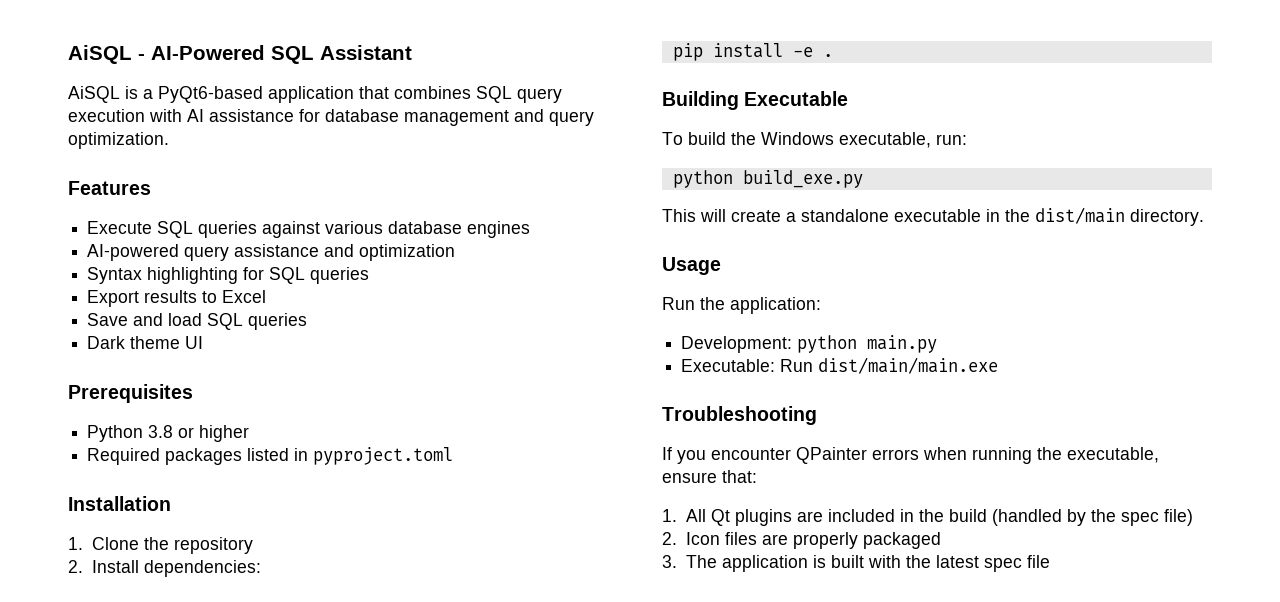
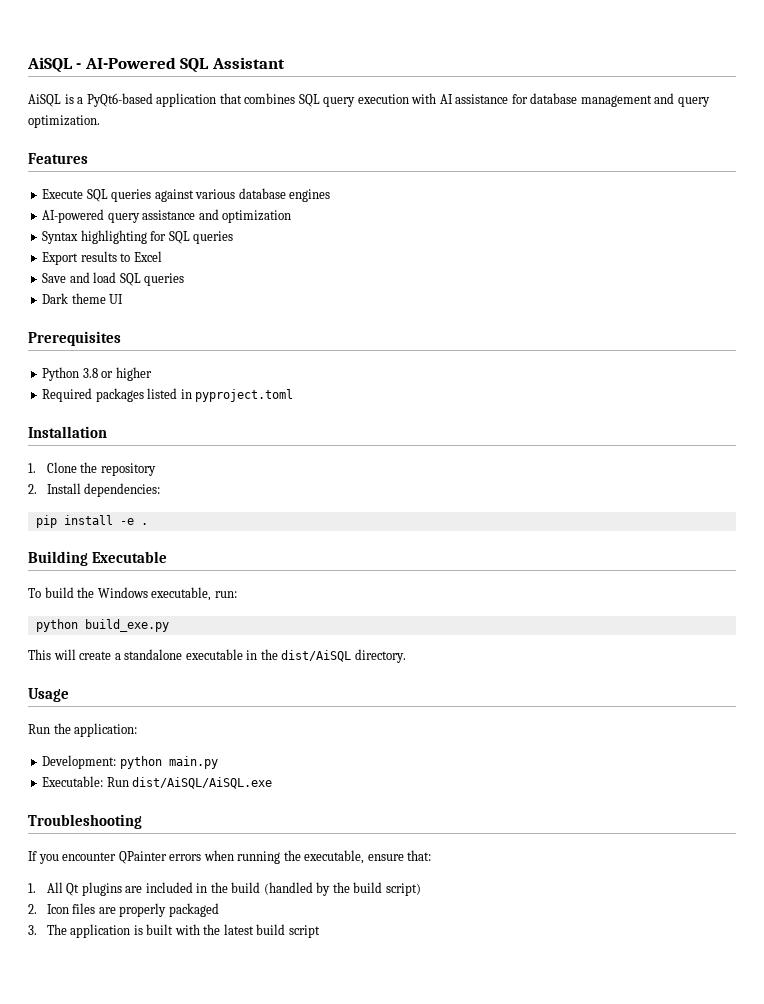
- This will create a standalone executable in the dist/main directory.
+ This will create a standalone executable in the dist/AiSQL directory.
- Executable: Run dist/main/main.exe
+ Executable: Run dist/AiSQL/AiSQL.exe
- 1. All Qt plugins are included in the build (handled by the spec file)
+ 1. All Qt plugins are included in the build (handled by the build script)
- 3. The application is built with the latest spec file
+ 3. The application is built with the latest build script

